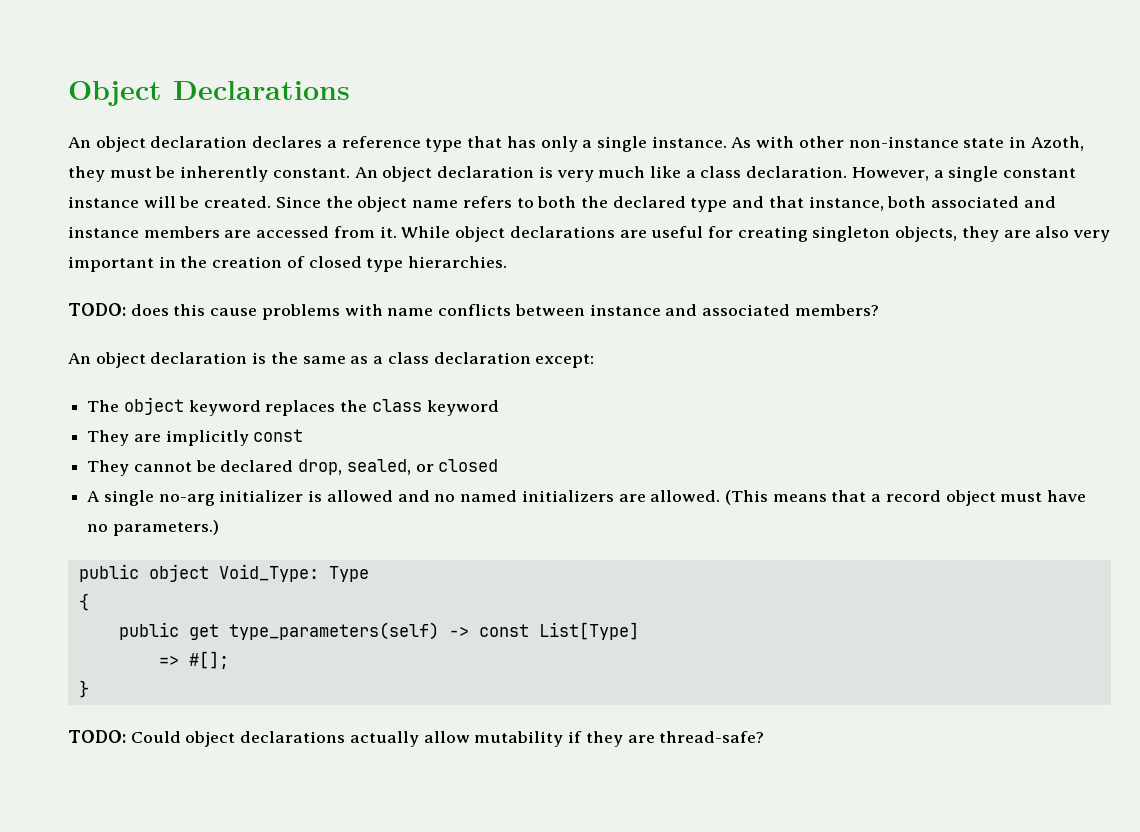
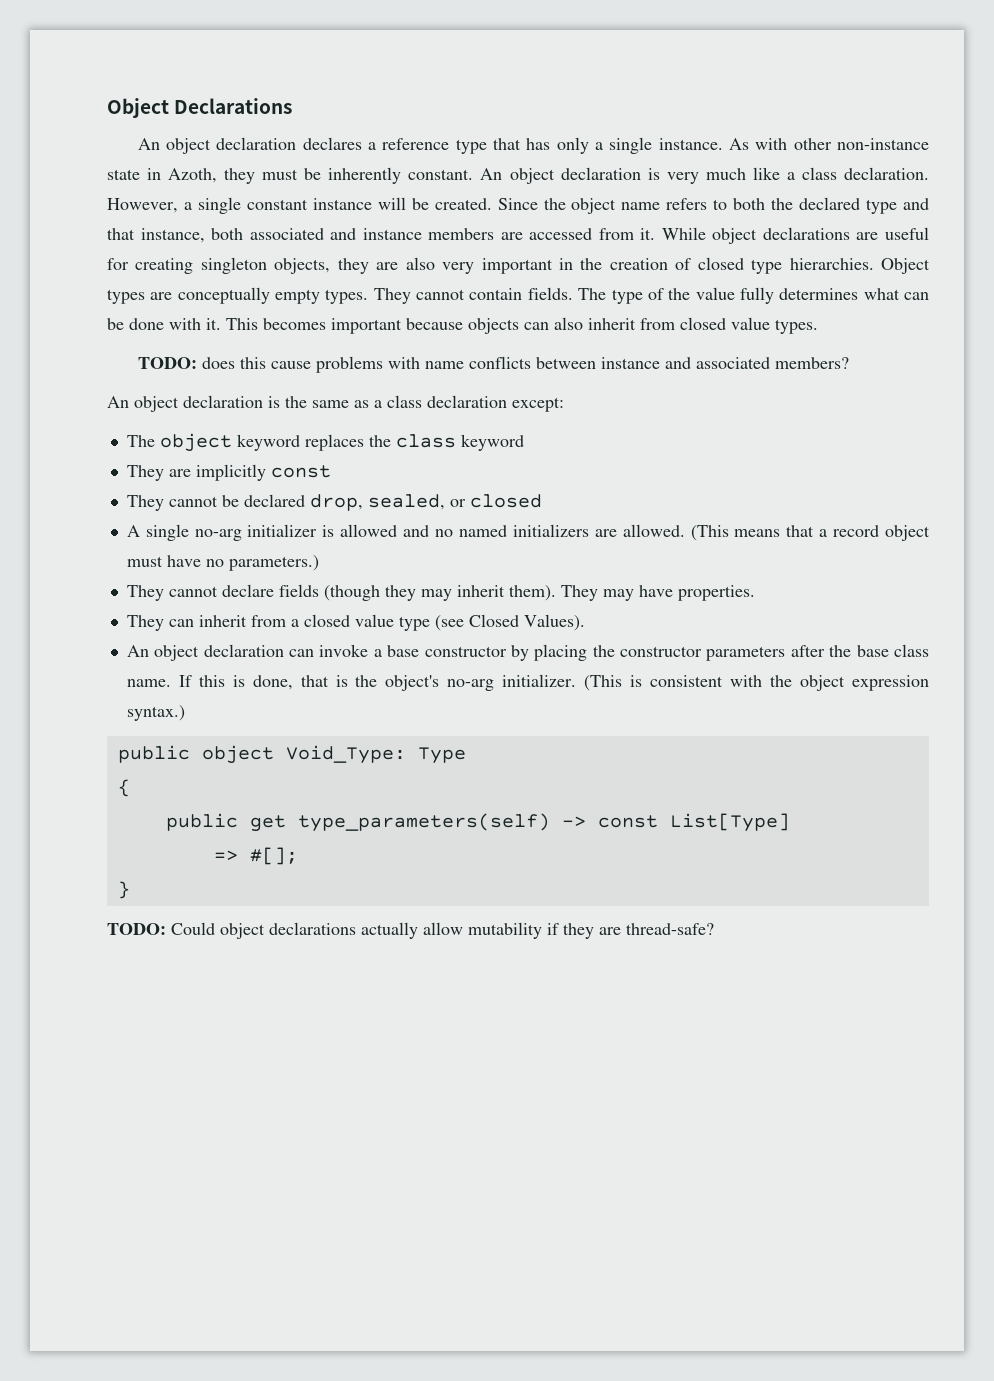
+ Object types are conceptually empty types. They cannot contain fields. The type of the value fully determines what can be done with it. This becomes important because objects can also inherit from closed value types.
+ They cannot declare fields (though they may inherit them). They may have properties.
+ They can inherit from a closed value type (see Closed Values).
+ An object declaration can invoke a base constructor by placing the constructor parameters after the base class name. If this is done, that is the object's no-arg initializer. (This is consistent with the object expression syntax.)

